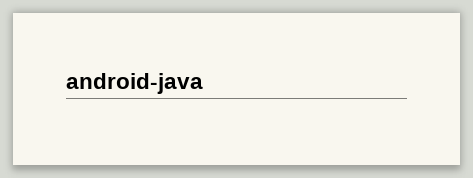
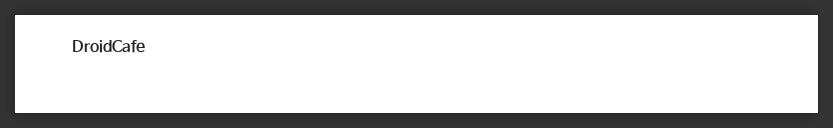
- android-java
+ DroidCafe

